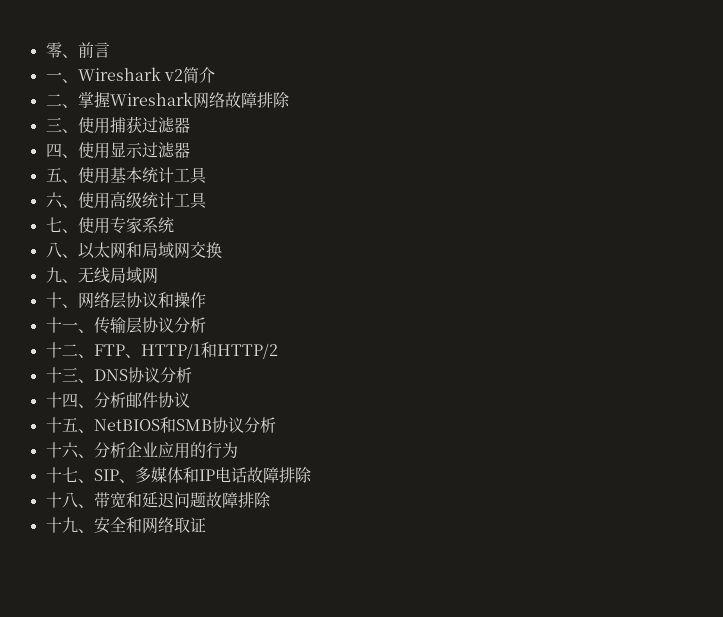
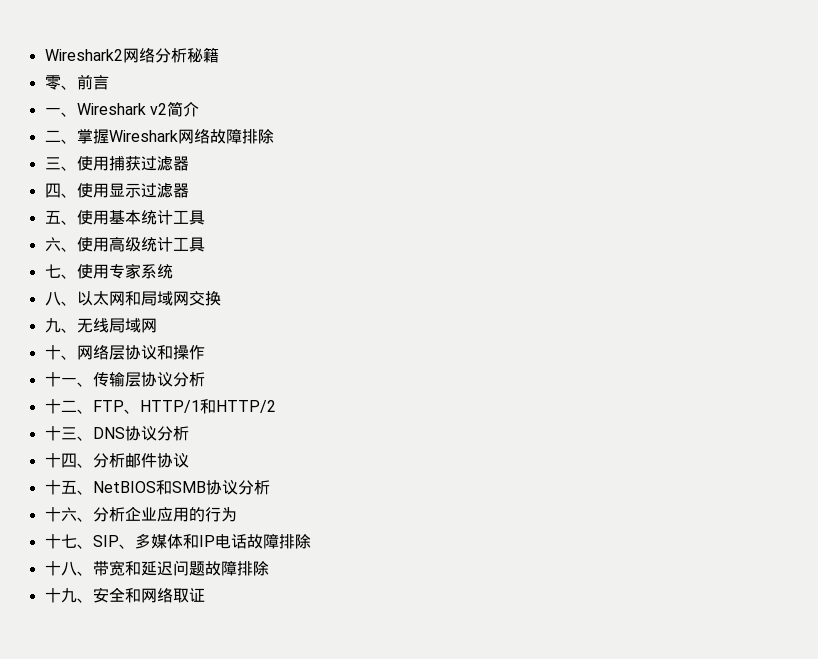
+ Wireshark2网络分析秘籍

